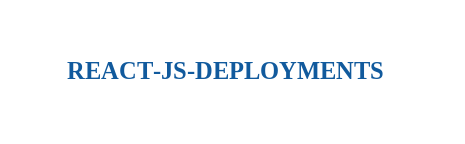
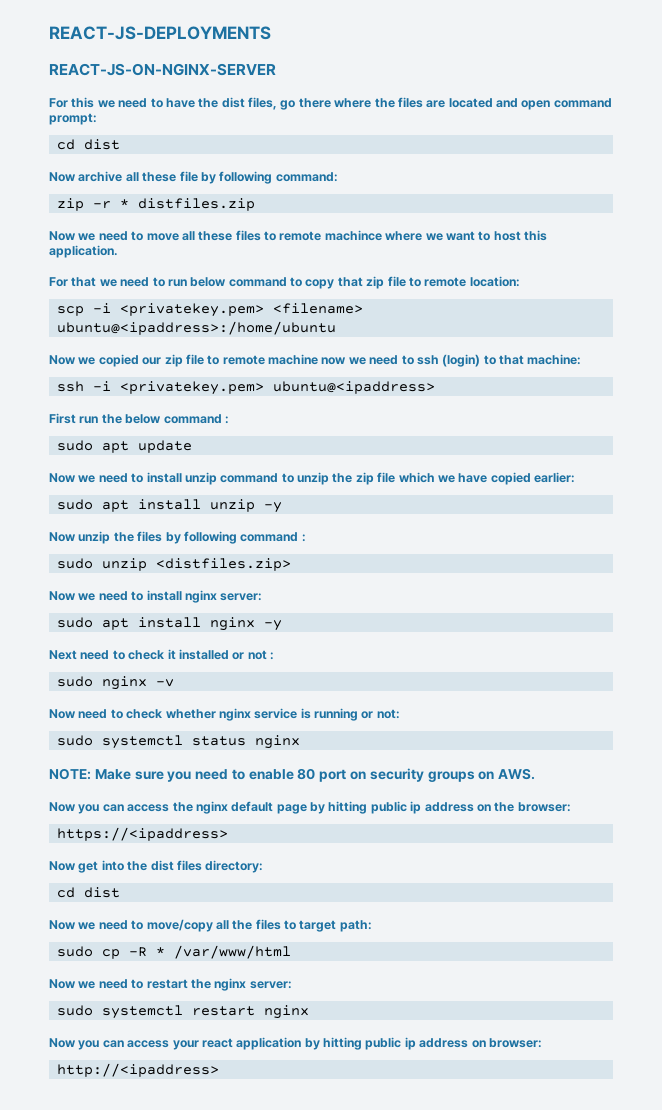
+ REACT-JS-ON-NGINX-SERVER
+ For this we need to have the dist files, go there where the files are located and open command prompt:
+ cd dist
+ Now archive all these file by following command:
+ zip -r * distfiles.zip
+ Now we need to move all these files to remote machince where we want to host this application.
+ For that we need to run below command to copy that zip file to remote location:
+ scp -i <privatekey.pem> <filename> ubuntu@<ipaddress>:/home/ubuntu
+ Now we copied our zip file to remote machine now we need to ssh (login) to that machine:
+ ssh -i <privatekey.pem> ubuntu@<ipaddress>
+ First run the below command :
+ sudo apt update
+ Now we need to install unzip command to unzip the zip file which we have copied earlier:
+ sudo apt install unzip -y
+ Now unzip the files by following command :
+ sudo unzip <distfiles.zip>
+ Now we need to install nginx server:
+ sudo apt install nginx -y
+ Next need to check it installed or not :
+ sudo nginx -v
+ Now need to check whether nginx service is running or not:
+ sudo systemctl status nginx
+ NOTE: Make sure you need to enable 80 port on security groups on AWS.
+ Now you can access the nginx default page by hitting public ip address on the browser:
+ https://<ipaddress>
+ Now get into the dist files directory:
+ cd dist
+ Now we need to move/copy all the files to target path:
+ sudo cp -R * /var/www/html
+ Now we need to restart the nginx server:
+ sudo systemctl restart nginx
+ Now you can access your react application by hitting public ip address on browser:
+ http://<ipaddress>

